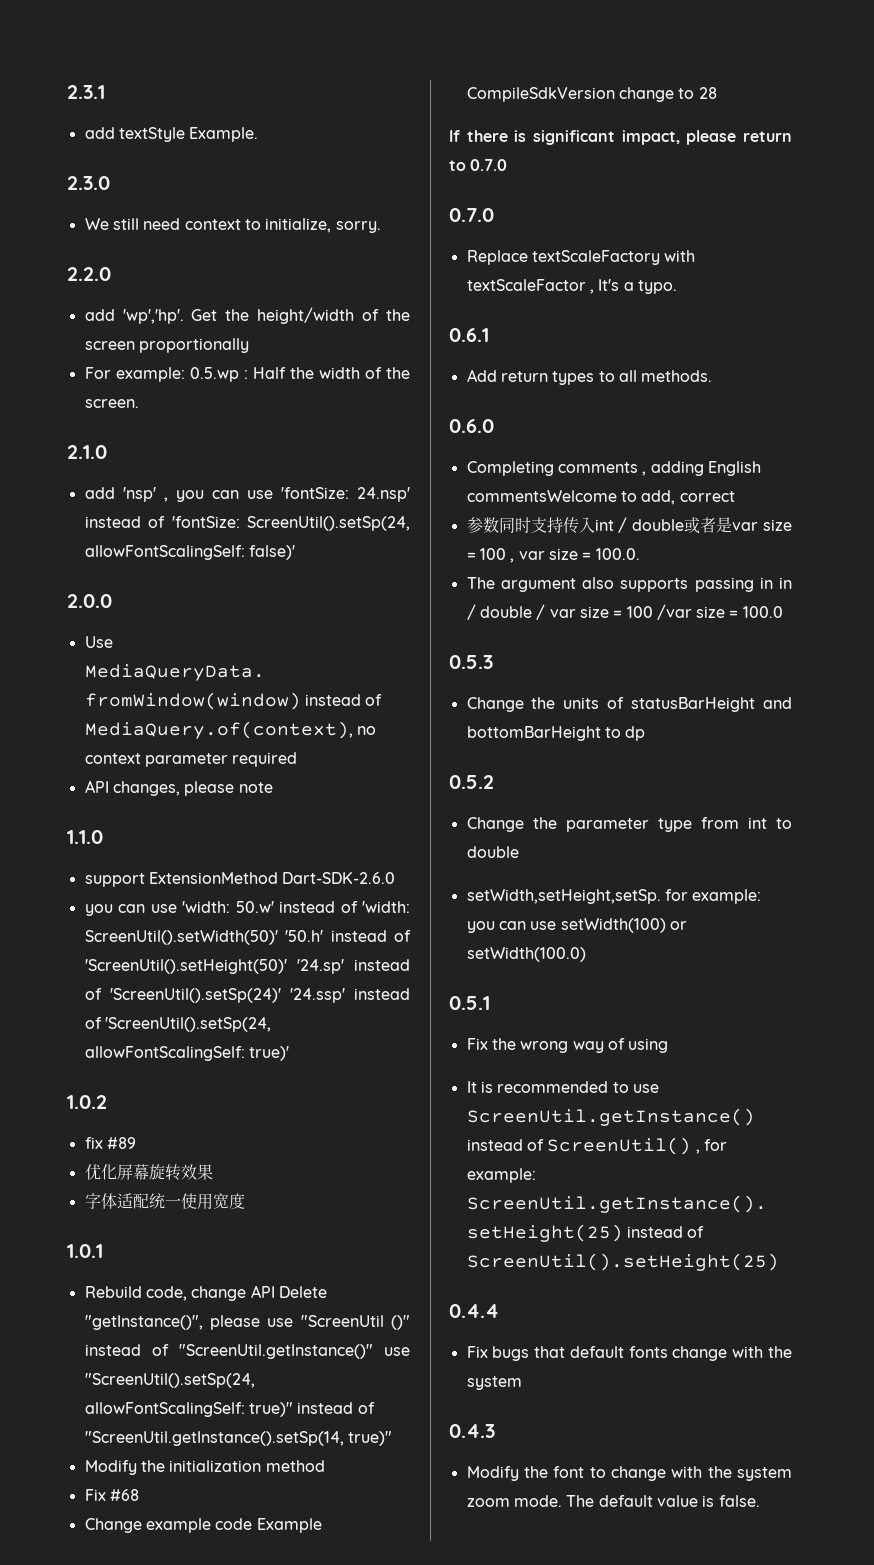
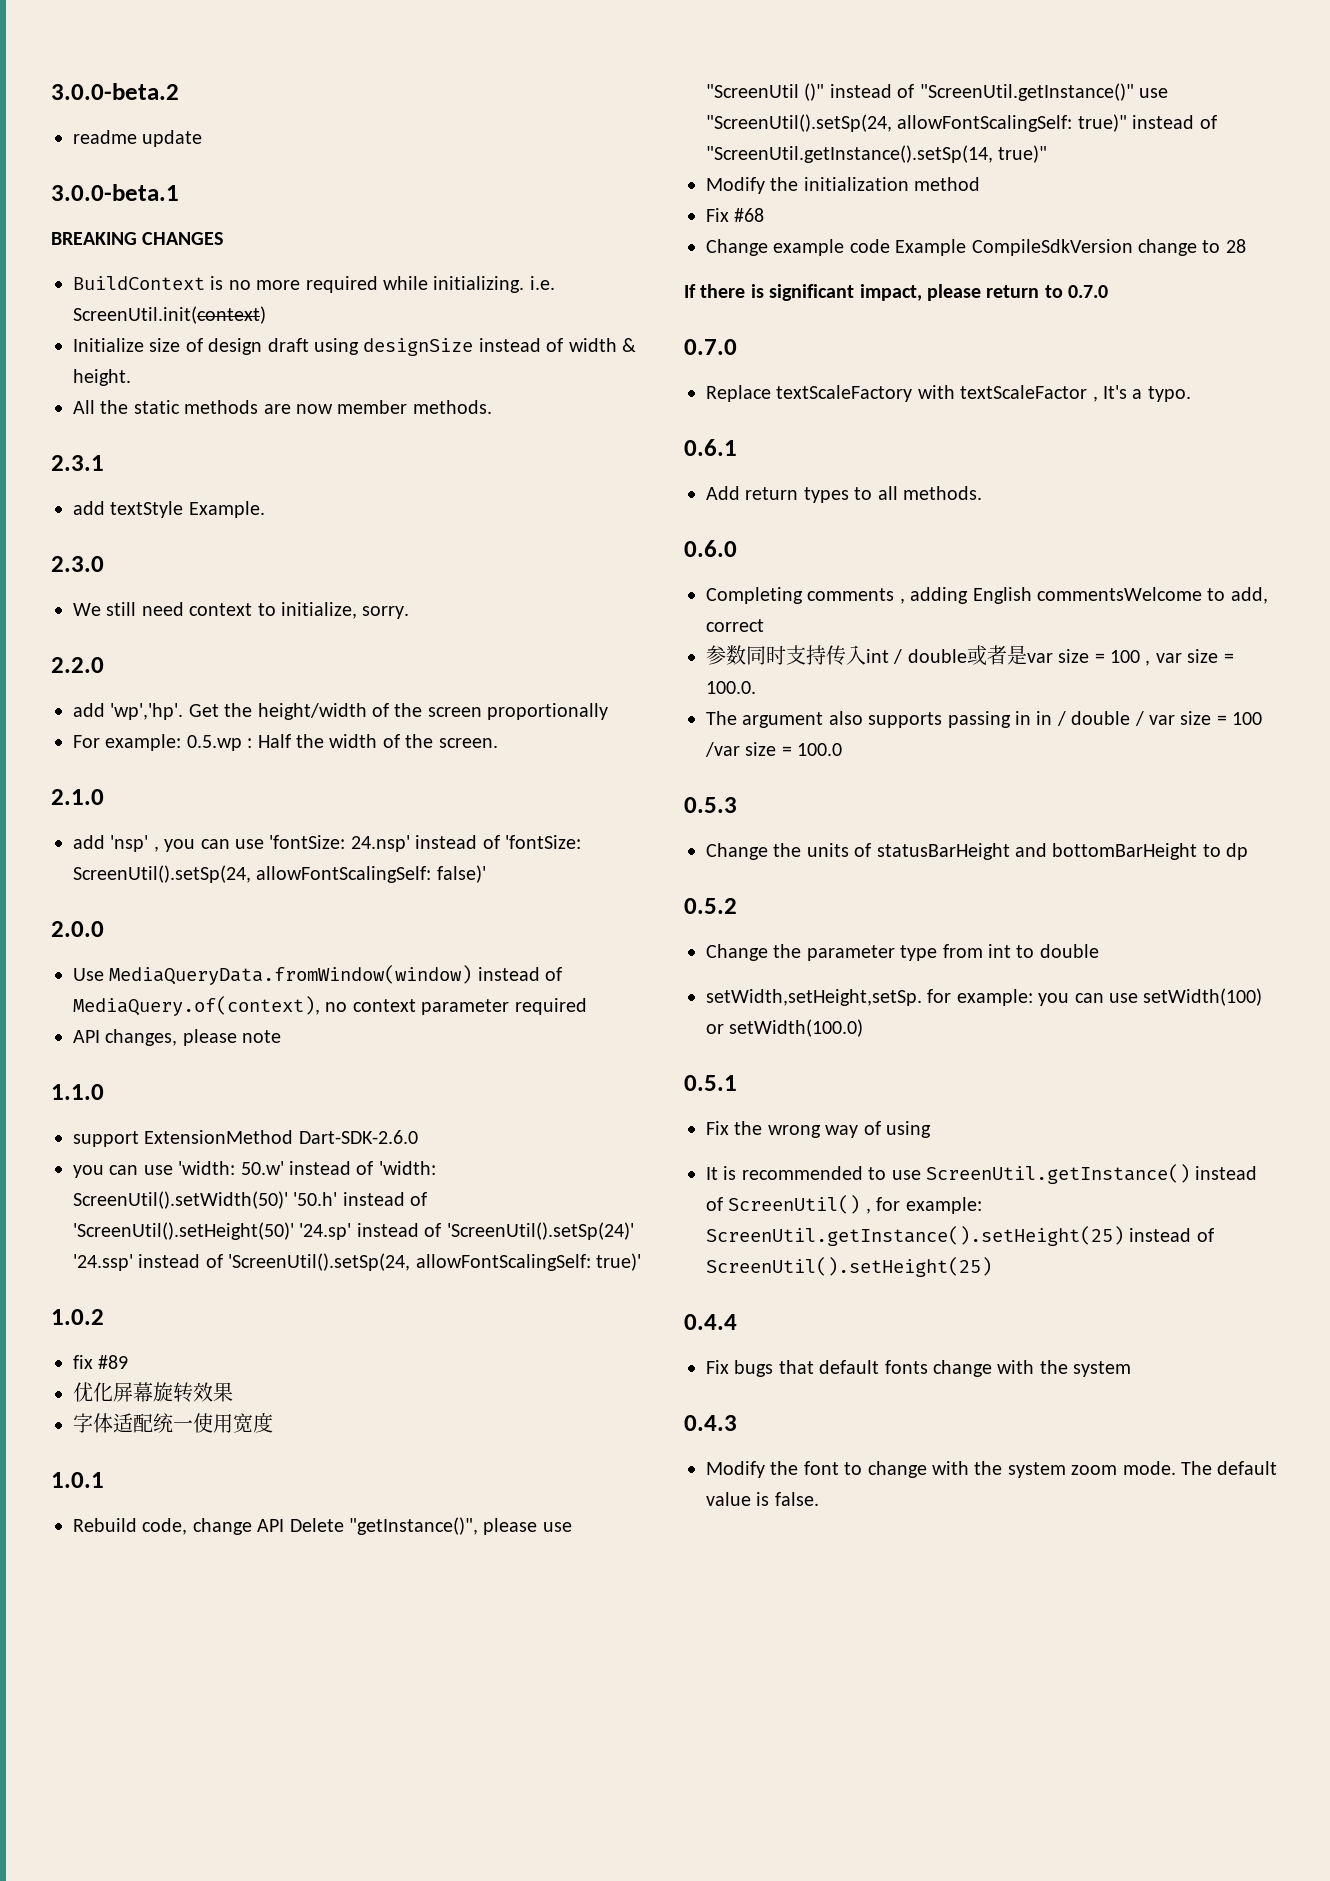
+ 3.0.0-beta.2
+ readme update
+ 3.0.0-beta.1
+ BREAKING CHANGES
+ BuildContext is no more required while initializing. i.e. ScreenUtil.init(context)
+ Initialize size of design draft using designSize instead of width & height.
+ All the static methods are now member methods.

